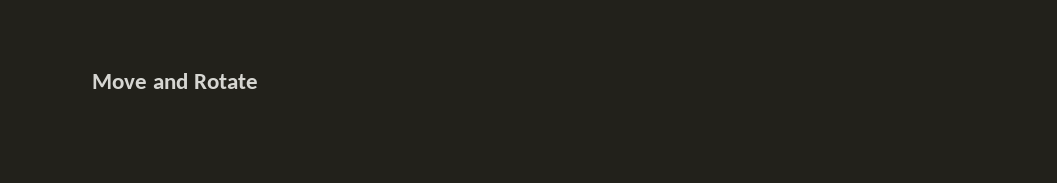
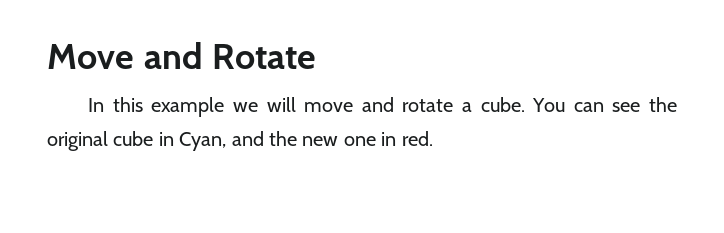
+ In this example we will move and rotate a cube. You can see the original cube in Cyan, and the new one in red.

